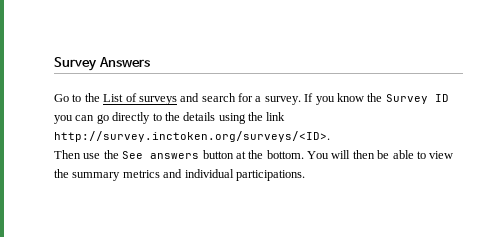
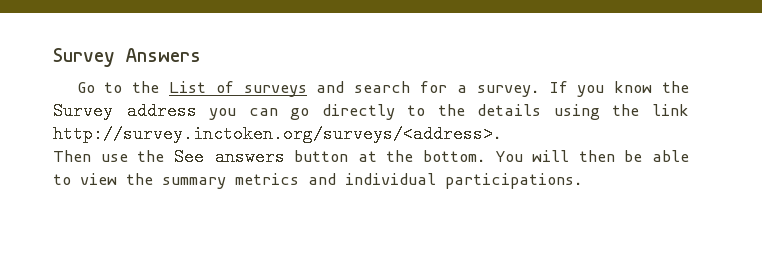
- If you know the Survey ID you can go directly to the details using the link http://survey.inctoken.org/surveys/<ID>.
+ If you know the Survey address you can go directly to the details using the link http://survey.inctoken.org/surveys/<address>.

